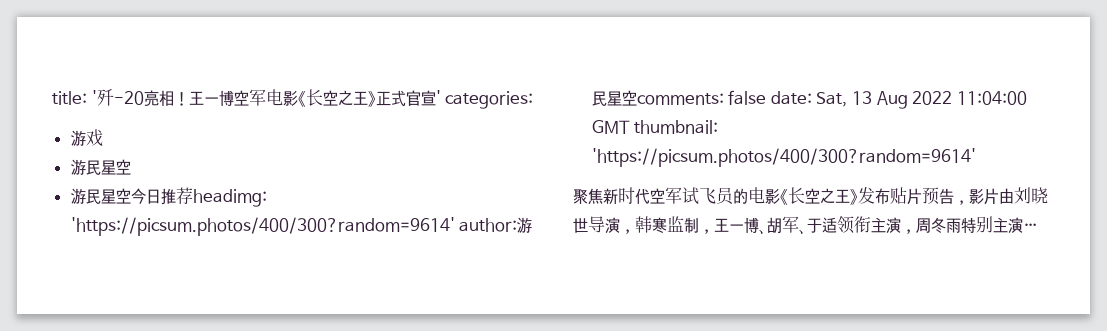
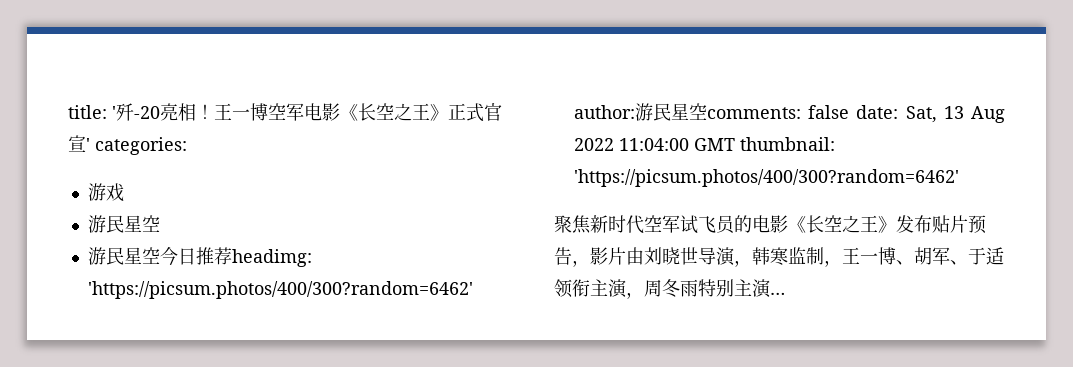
- 游民星空今日推荐headimg: 'https://picsum.photos/400/300?random=9614' author:游民星空comments: false date: Sat, 13 Aug 2022 11:04:00 GMT thumbnail: 'https://picsum.photos/400/300?random=9614'
+ 游民星空今日推荐headimg: 'https://picsum.photos/400/300?random=6462' author:游民星空comments: false date: Sat, 13 Aug 2022 11:04:00 GMT thumbnail: 'https://picsum.photos/400/300?random=6462'

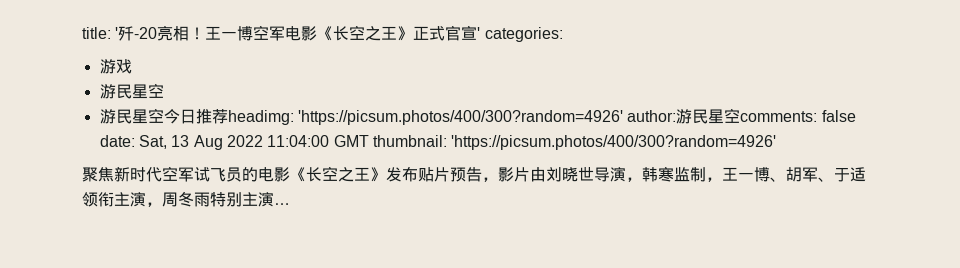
- 游民星空今日推荐headimg: 'https://picsum.photos/400/300?random=6462' author:游民星空comments: false date: Sat, 13 Aug 2022 11:04:00 GMT thumbnail: 'https://picsum.photos/400/300?random=6462'
+ 游民星空今日推荐headimg: 'https://picsum.photos/400/300?random=4926' author:游民星空comments: false date: Sat, 13 Aug 2022 11:04:00 GMT thumbnail: 'https://picsum.photos/400/300?random=4926'

